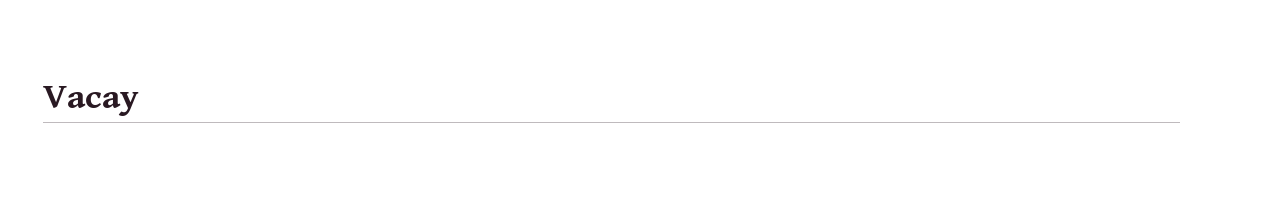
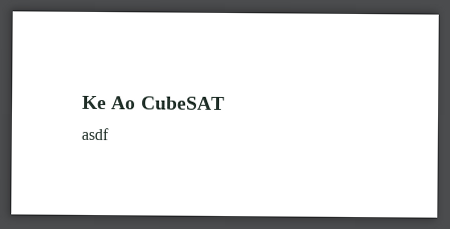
- Vacay
+ Ke Ao CubeSAT
+ asdf

